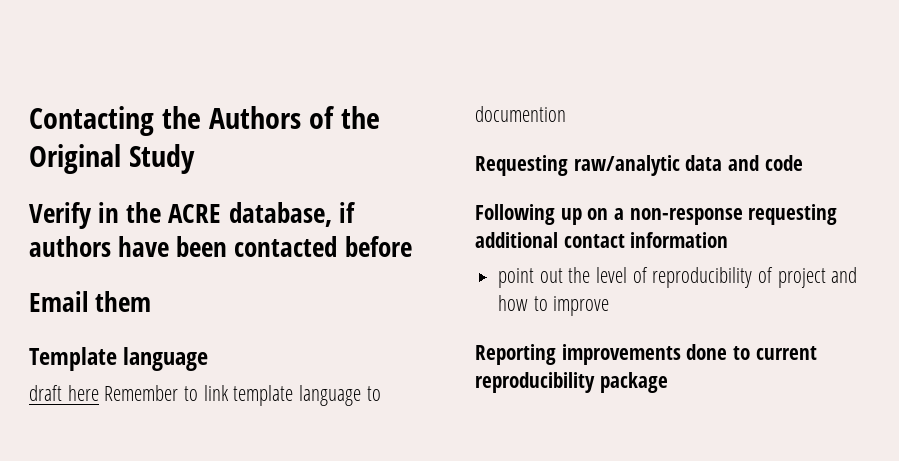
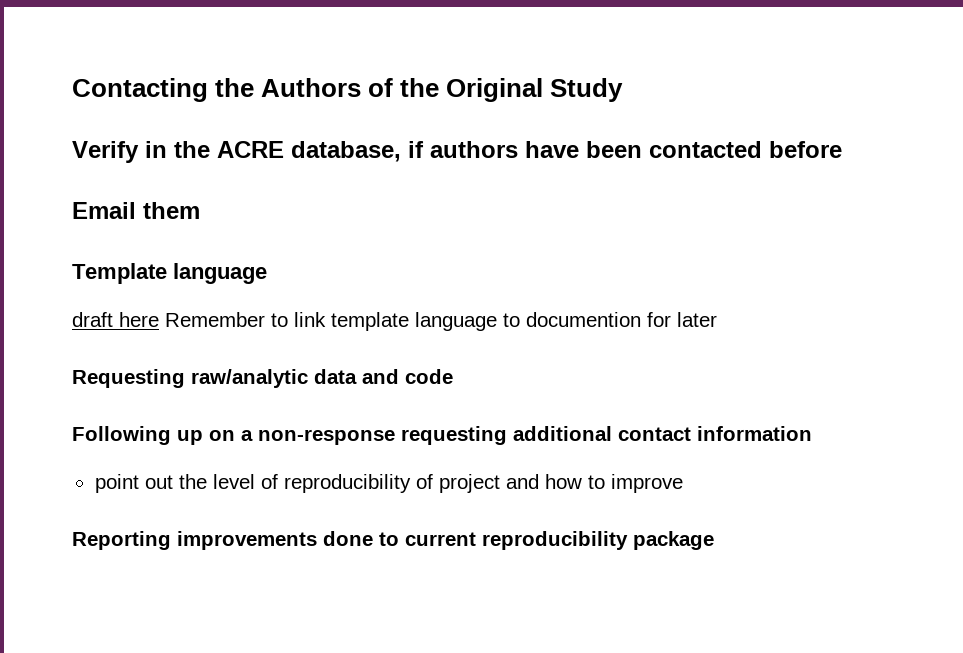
- draft here Remember to link template language to documention
+ draft here Remember to link template language to documention for later

